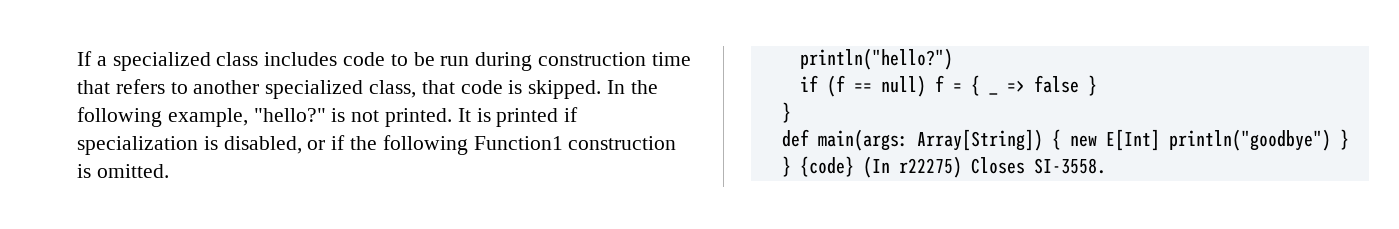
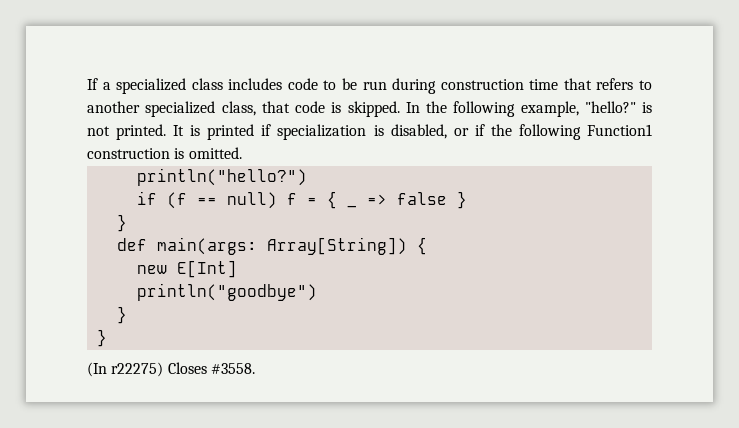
- def main(args: Array[String]) { new E[Int] println("goodbye") } } {code} (In r22275) Closes SI-3558.
+ def main(args: Array[String]) {
+ new E[Int]
+ println("goodbye")
+ }
+ }
+ (In r22275) Closes #3558.

